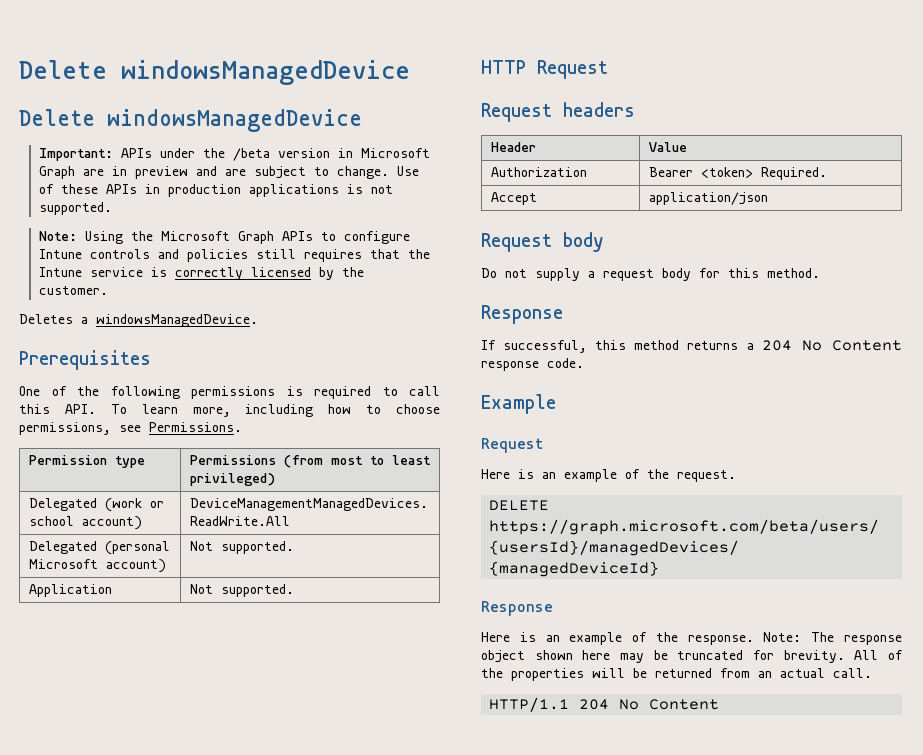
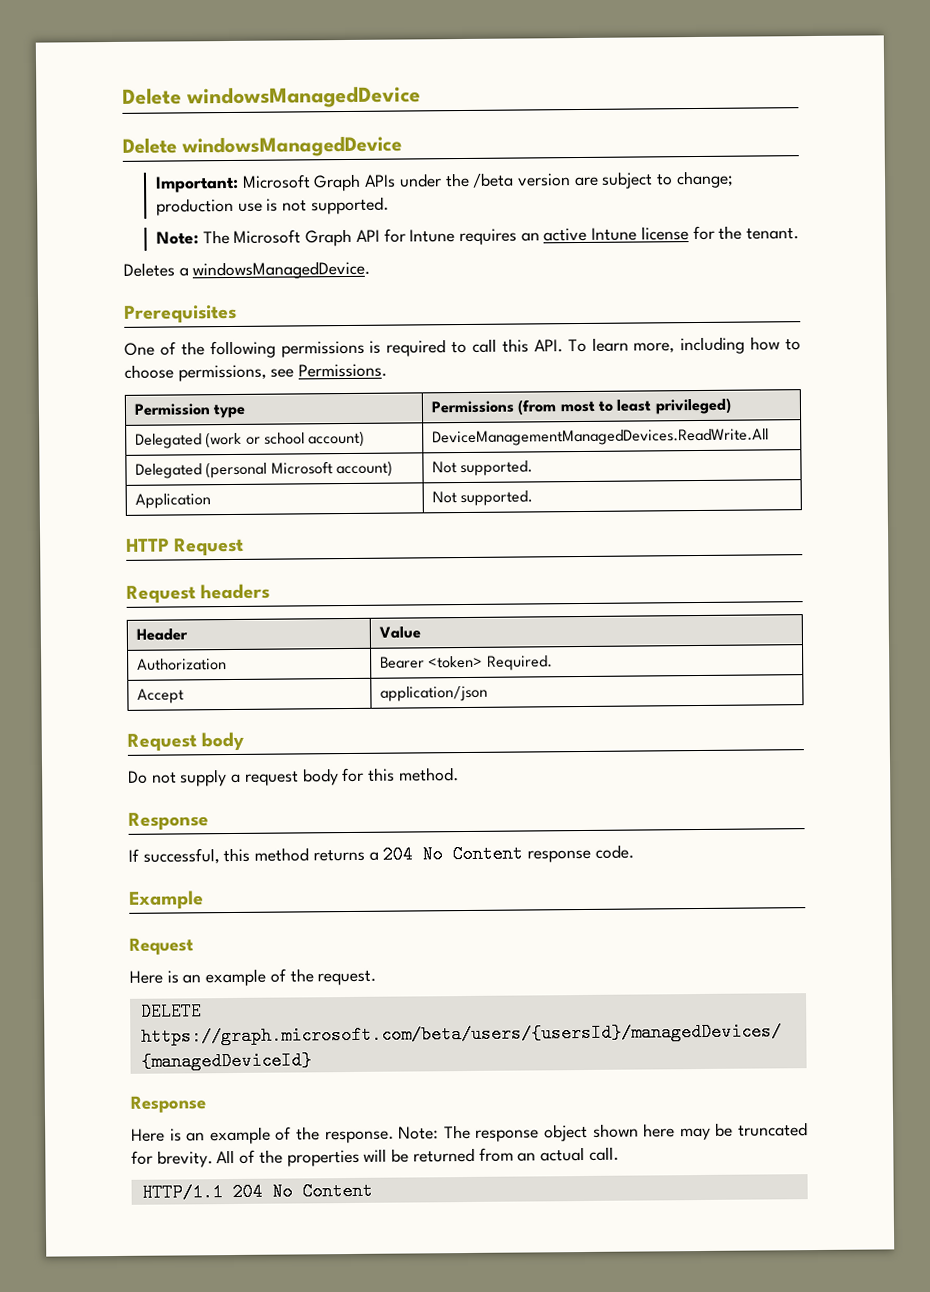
- Important: APIs under the /beta version in Microsoft Graph are in preview and are subject to change. Use of these APIs in production applications is not supported.
- Note: Using the Microsoft Graph APIs to configure Intune controls and policies still requires that the Intune service is correctly licensed by the customer.
+ Important: Microsoft Graph APIs under the /beta version are subject to change; production use is not supported.
+ Note: The Microsoft Graph API for Intune requires an active Intune license for the tenant.

